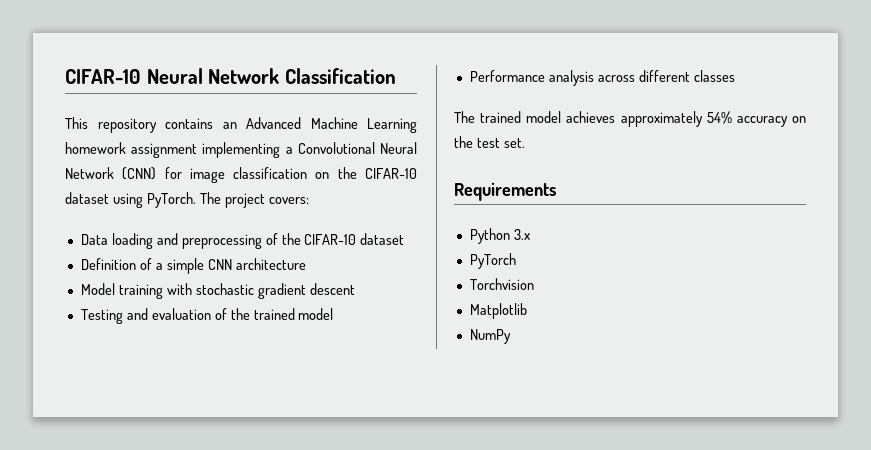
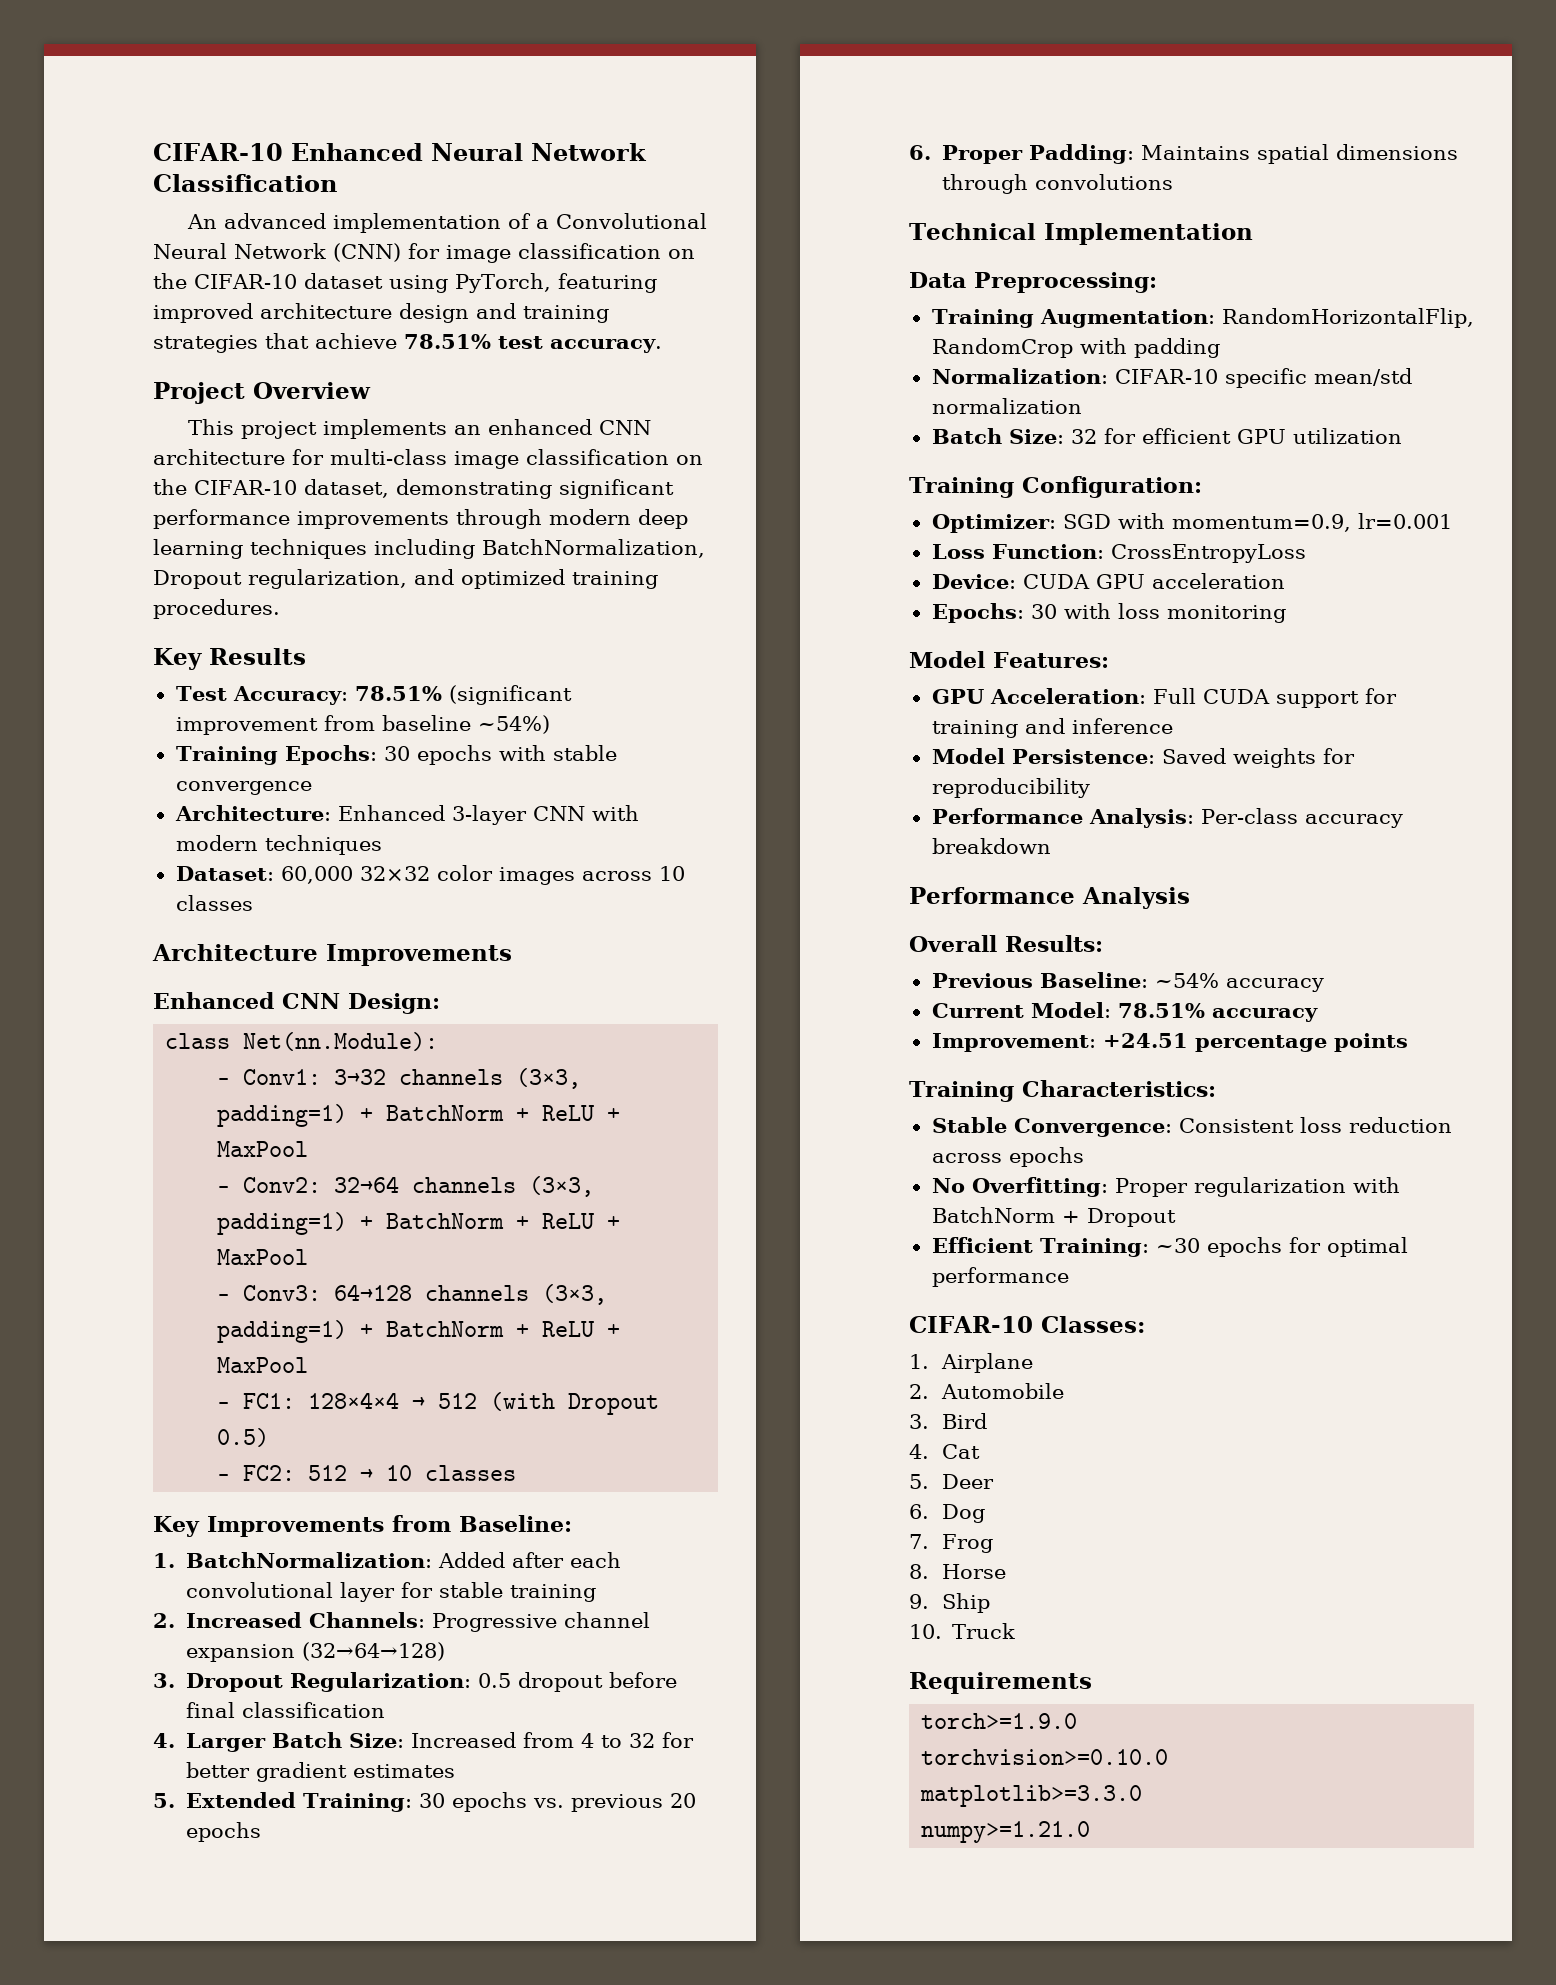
- CIFAR-10 Neural Network Classification
+ CIFAR-10 Enhanced Neural Network Classification
- This repository contains an Advanced Machine Learning homework assignment implementing a Convolutional Neural Network (CNN) for image classification on the CIFAR-10 dataset using PyTorch. The project covers:
- Data loading and preprocessing of the CIFAR-10 dataset
- Definition of a simple CNN architecture
- Model training with stochastic gradient descent
- Testing and evaluation of the trained model
- Performance analysis across different classes
- The trained model achieves approximately 54% accuracy on the test set.
+ An advanced implementation of a Convolutional Neural Network (CNN) for image classification on the CIFAR-10 dataset using PyTorch, featuring improved architecture design and training strategies that achieve 78.51% test accuracy.
+ Project Overview
+ This project implements an enhanced CNN architecture for multi-class image classification on the CIFAR-10 dataset, demonstrating significant performance improvements through modern deep learning techniques including BatchNormalization, Dropout regularization, and optimized training procedures.
+ Key Results
+ Test Accuracy: 78.51% (significant improvement from baseline ~54%)
+ Training Epochs: 30 epochs with stable convergence
+ Architecture: Enhanced 3-layer CNN with modern techniques
+ Dataset: 60,000 32×32 color images across 10 classes
+ Architecture Improvements
+ Enhanced CNN Design:
+ class Net(nn.Module):
+ - Conv1: 3→32 channels (3×3, padding=1) + BatchNorm + ReLU + MaxPool
+ - Conv2: 32→64 channels (3×3, padding=1) + BatchNorm + ReLU + MaxPool
+ - Conv3: 64→128 channels (3×3, padding=1) + BatchNorm + ReLU + MaxPool
+ - FC1: 128×4×4 → 512 (with Dropout 0.5)
+ - FC2: 512 → 10 classes
+ Key Improvements from Baseline:
+ 1. BatchNormalization: Added after each convolutional layer for stable training
+ 2. Increased Channels: Progressive channel expansion (32→64→128)
+ 3. Dropout Regularization: 0.5 dropout before final classification
+ 4. Larger Batch Size: Increased from 4 to 32 for better gradient estimates
+ 5. Extended Training: 30 epochs vs. previous 20 epochs
+ 6. Proper Padding: Maintains spatial dimensions through convolutions
+ Technical Implementation
+ Data Preprocessing:
+ Training Augmentation: RandomHorizontalFlip, RandomCrop with padding
+ Normalization: CIFAR-10 specific mean/std normalization
+ Batch Size: 32 for efficient GPU utilization
+ Training Configuration:
+ Optimizer: SGD with momentum=0.9, lr=0.001
+ Loss Function: CrossEntropyLoss
+ Device: CUDA GPU acceleration
+ Epochs: 30 with loss monitoring
+ Model Features:
+ GPU Acceleration: Full CUDA support for training and inference
+ Model Persistence: Saved weights for reproducibility
+ Performance Analysis: Per-class accuracy breakdown
+ Performance Analysis
+ Overall Results:
+ Previous Baseline: ~54% accuracy
+ Current Model: 78.51% accuracy
+ Improvement: +24.51 percentage points
+ Training Characteristics:
+ Stable Convergence: Consistent loss reduction across epochs
+ No Overfitting: Proper regularization with BatchNorm + Dropout
+ Efficient Training: ~30 epochs for optimal performance
+ CIFAR-10 Classes:
+ 1. Airplane
+ 2. Automobile
+ 3. Bird
+ 4. Cat
+ 5. Deer
+ 6. Dog
+ 7. Frog
+ 8. Horse
+ 9. Ship
+ 10. Truck
  Requirements
- Python 3.x
- PyTorch
- Torchvision
- Matplotlib
- NumPy
+ torch>=1.9.0
+ torchvision>=0.10.0
+ matplotlib>=3.3.0
+ numpy>=1.21.0

